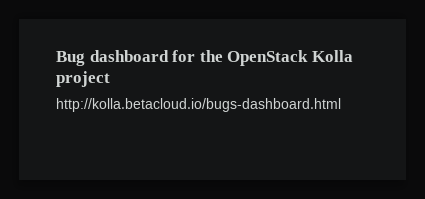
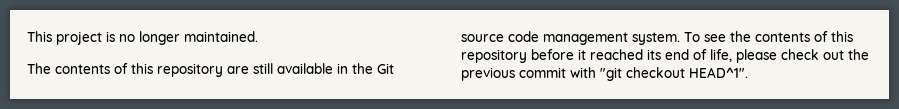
- Bug dashboard for the OpenStack Kolla project
- http://kolla.betacloud.io/bugs-dashboard.html
+ This project is no longer maintained.
+ The contents of this repository are still available in the Git source code management system. To see the contents of this repository before it reached its end of life, please check out the previous commit with "git checkout HEAD^1".

